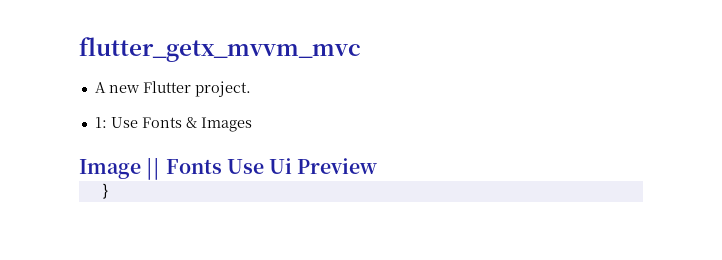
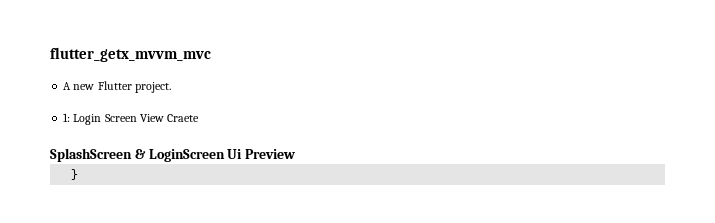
- 1: Use Fonts & Images
- Image || Fonts Use Ui Preview
+ 1: Login Screen View Craete
+ SplashScreen & LoginScreen Ui Preview

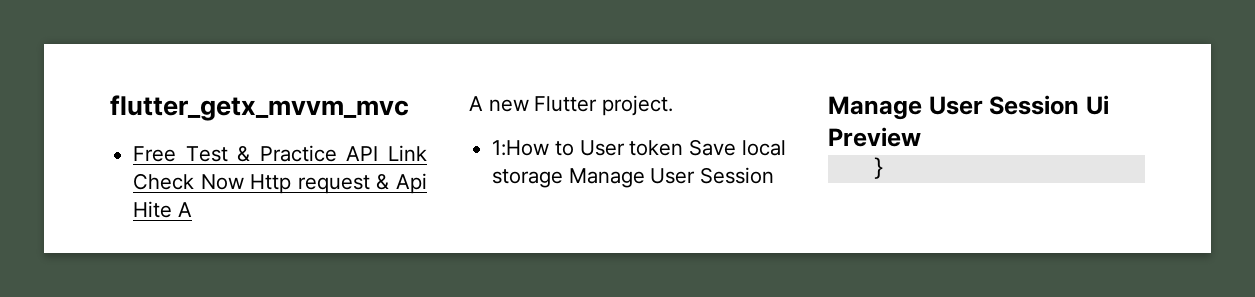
+ Free Test & Practice API Link Check Now Http request & Api Hite A
  A new Flutter project.
- 1: Login Screen View Craete
- SplashScreen & LoginScreen Ui Preview
+ 1:How to User token Save local storage Manage User Session
+ Manage User Session Ui Preview

